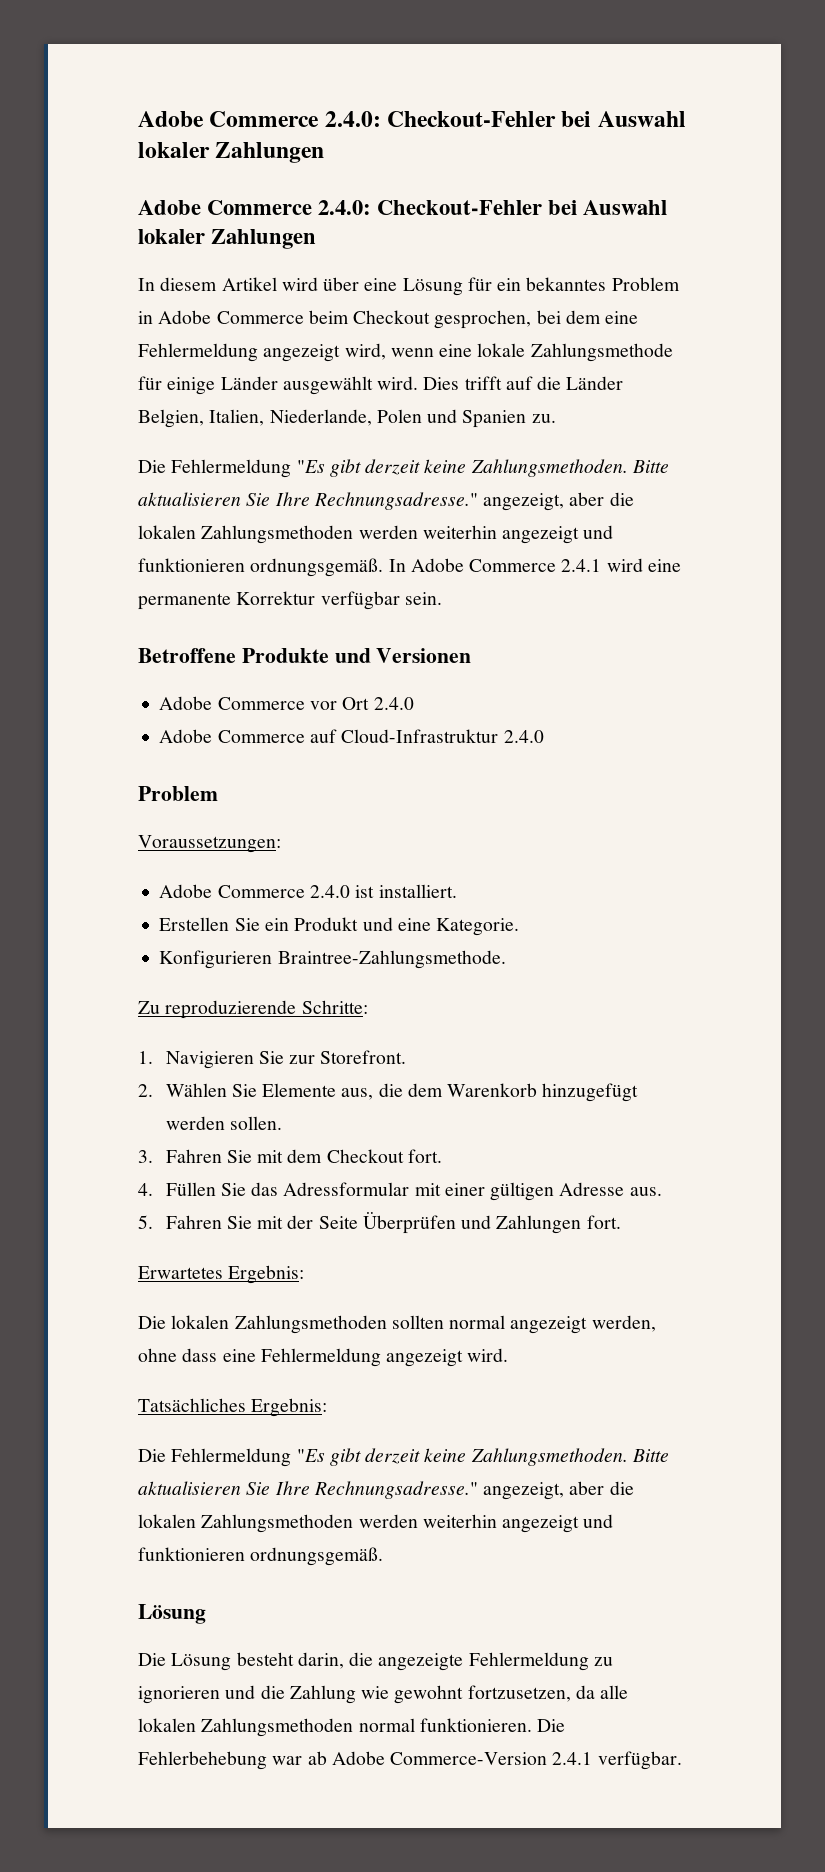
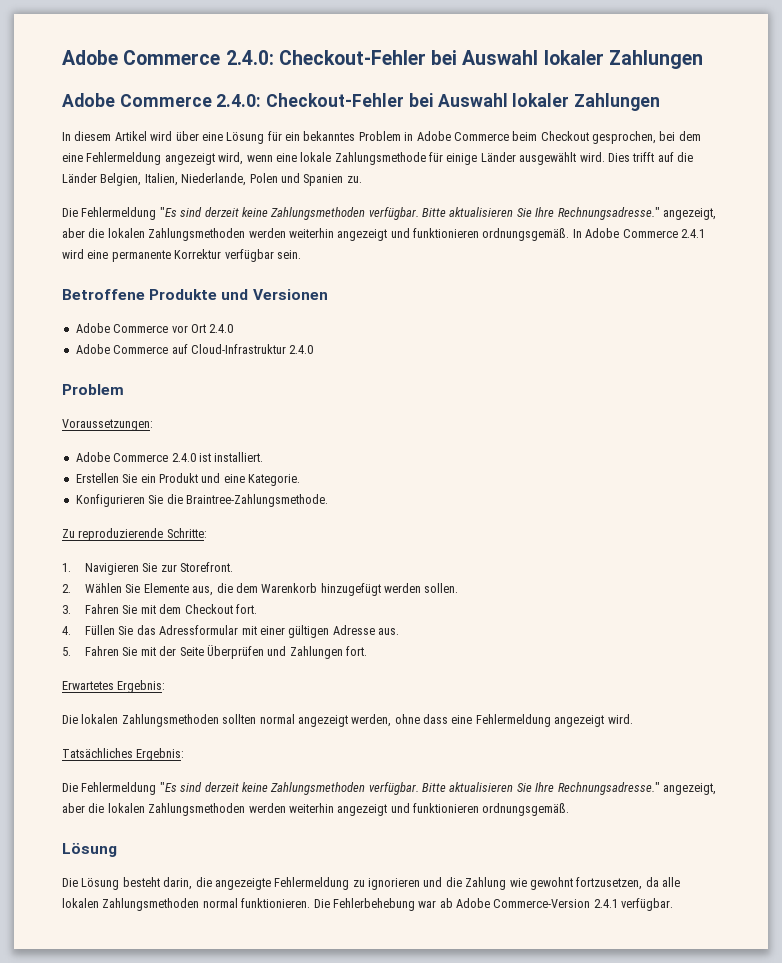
  Dies trifft auf die Länder Belgien, Italien, Niederlande, Polen und Spanien zu.
- Die Fehlermeldung "Es gibt derzeit keine Zahlungsmethoden.
+ Die Fehlermeldung "Es sind derzeit keine Zahlungsmethoden verfügbar.
- Konfigurieren Braintree-Zahlungsmethode.
+ Konfigurieren Sie die Braintree-Zahlungsmethode.
  Tatsächliches Ergebnis:
- Die Fehlermeldung "Es gibt derzeit keine Zahlungsmethoden.
+ Die Fehlermeldung "Es sind derzeit keine Zahlungsmethoden verfügbar.

